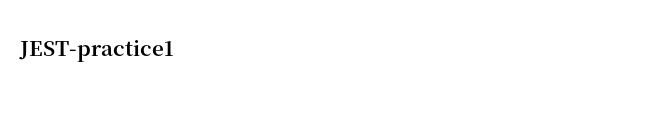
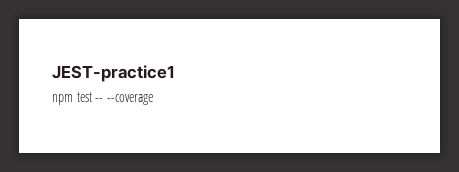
+ npm test -- --coverage

